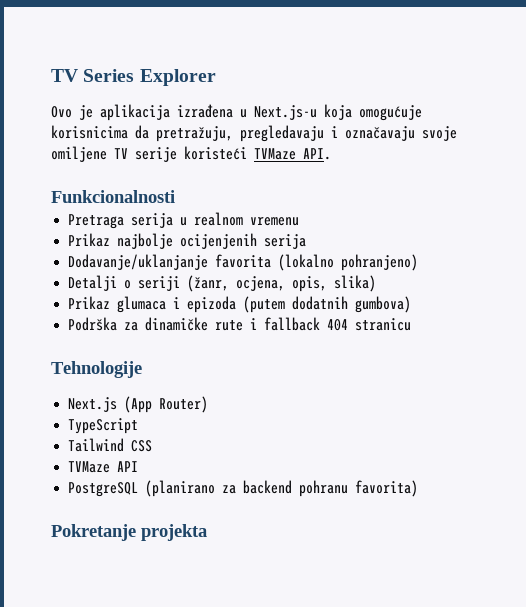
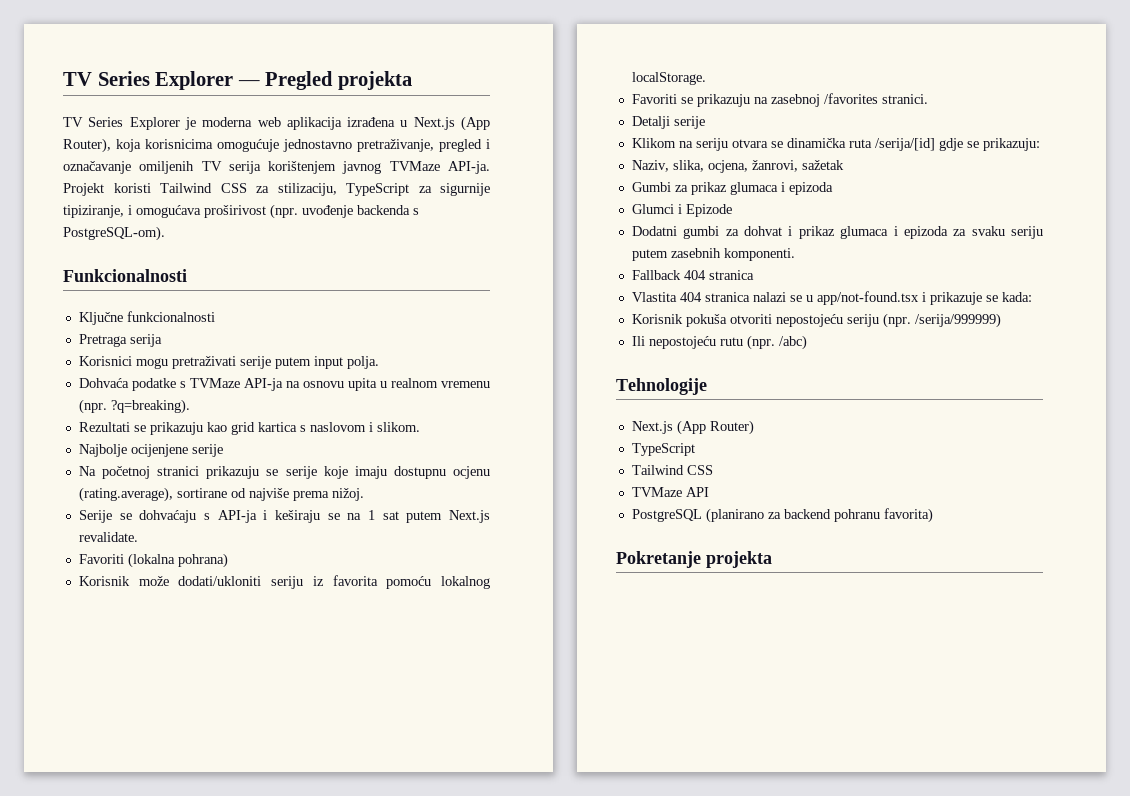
- TV Series Explorer
- Ovo je aplikacija izrađena u Next.js-u koja omogućuje korisnicima da pretražuju, pregledavaju i označavaju svoje omiljene TV serije koristeći TVMaze API.
+ TV Series Explorer — Pregled projekta
+ TV Series Explorer je moderna web aplikacija izrađena u Next.js (App Router), koja korisnicima omogućuje jednostavno pretraživanje, pregled i označavanje omiljenih TV serija korištenjem javnog TVMaze API-ja. Projekt koristi Tailwind CSS za stilizaciju, TypeScript za sigurnije tipiziranje, i omogućava proširivost (npr. uvođenje backenda s PostgreSQL-om).
+ Ključne funkcionalnosti
- Pretraga serija u realnom vremenu
- Prikaz najbolje ocijenjenih serija
- Dodavanje/uklanjanje favorita (lokalno pohranjeno)
- Detalji o seriji (žanr, ocjena, opis, slika)
- Prikaz glumaca i epizoda (putem dodatnih gumbova)
- Podrška za dinamičke rute i fallback 404 stranicu
+ Pretraga serija
+ Korisnici mogu pretraživati serije putem input polja.
+ Dohvaća podatke s TVMaze API-ja na osnovu upita u realnom vremenu (npr. ?q=breaking).
+ Rezultati se prikazuju kao grid kartica s naslovom i slikom.
+ Najbolje ocijenjene serije
+ Na početnoj stranici prikazuju se serije koje imaju dostupnu ocjenu (rating.average), sortirane od najviše prema nižoj.
+ Serije se dohvaćaju s API-ja i keširaju se na 1 sat putem Next.js revalidate.
+ Favoriti (lokalna pohrana)
+ Korisnik može dodati/ukloniti seriju iz favorita pomoću lokalnog localStorage.
+ Favoriti se prikazuju na zasebnoj /favorites stranici.
+ Detalji serije
+ Klikom na seriju otvara se dinamička ruta /serija/[id] gdje se prikazuju:
+ Naziv, slika, ocjena, žanrovi, sažetak
+ Gumbi za prikaz glumaca i epizoda
+ Glumci i Epizode
+ Dodatni gumbi za dohvat i prikaz glumaca i epizoda za svaku seriju putem zasebnih komponenti.
+ Fallback 404 stranica
+ Vlastita 404 stranica nalazi se u app/not-found.tsx i prikazuje se kada:
+ Korisnik pokuša otvoriti nepostojeću seriju (npr. /serija/999999)
+ Ili nepostojeću rutu (npr. /abc)

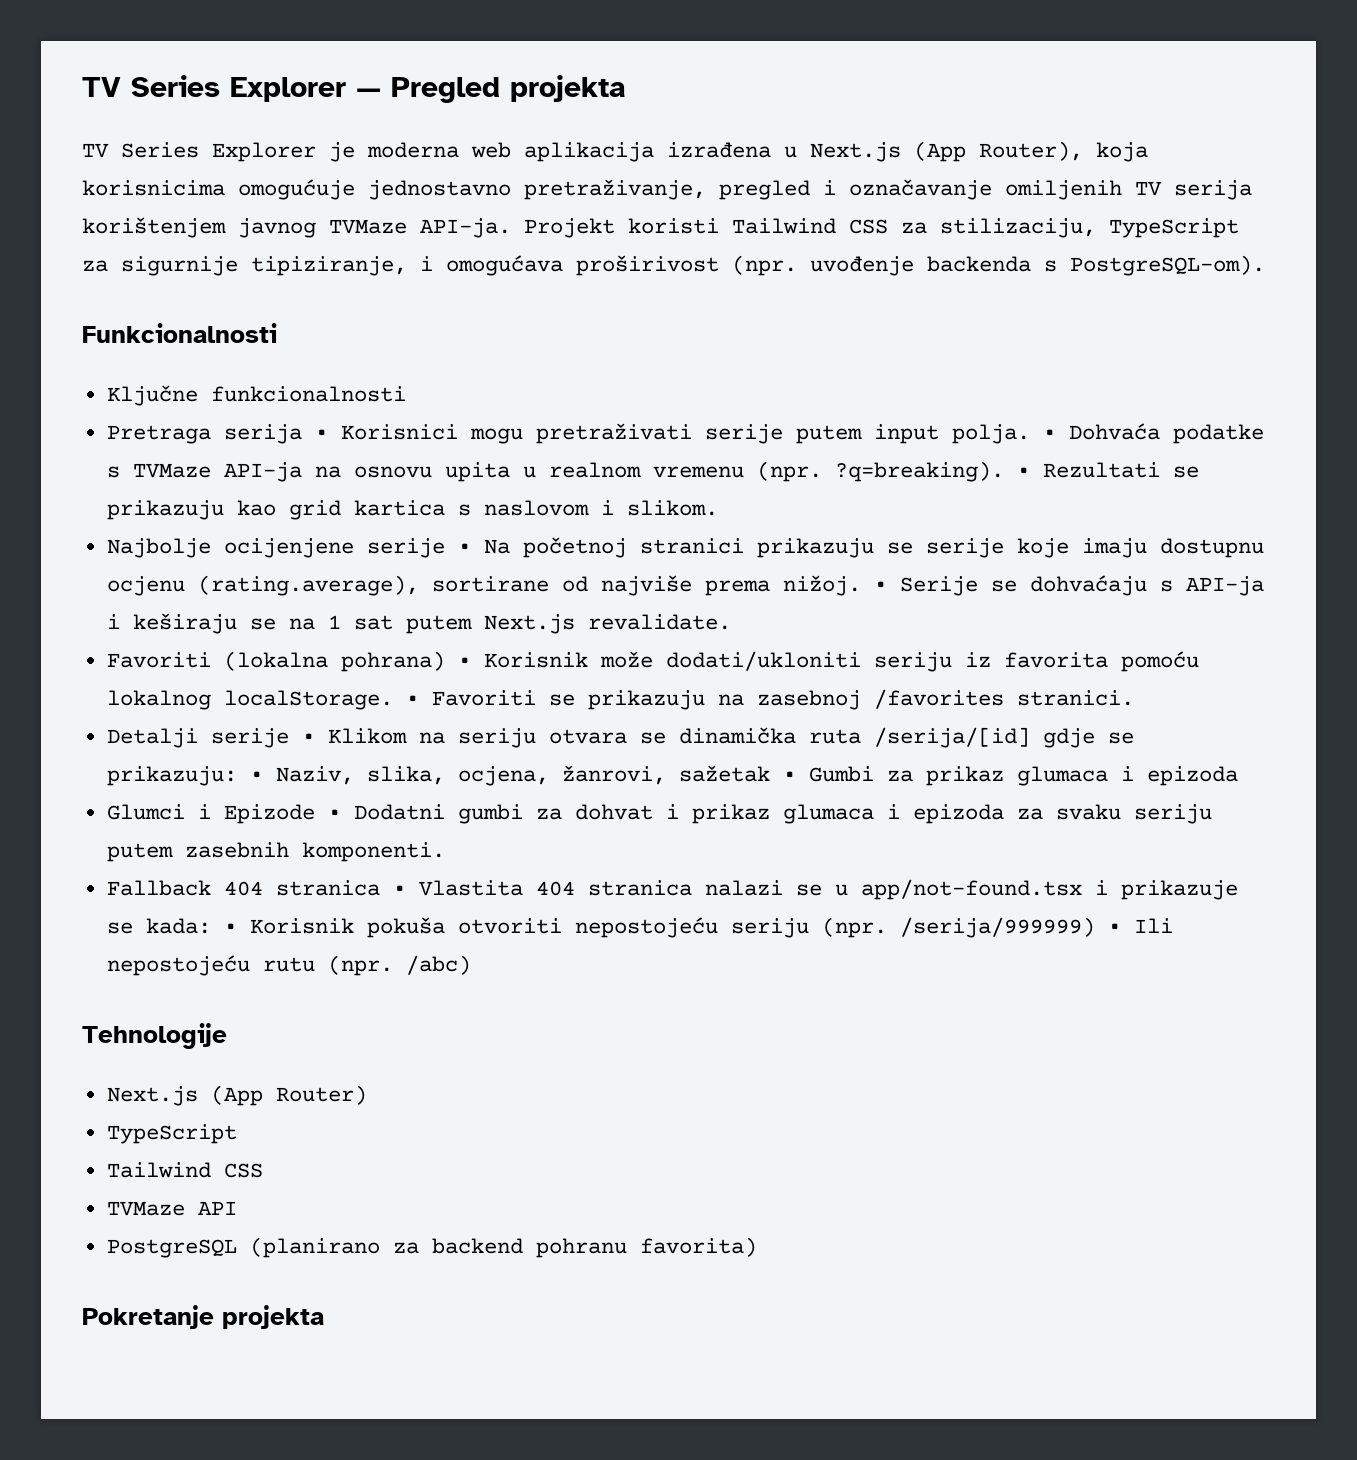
- Pretraga serija
- Korisnici mogu pretraživati serije putem input polja.
- Dohvaća podatke s TVMaze API-ja na osnovu upita u realnom vremenu (npr.
+ Pretraga serija • Korisnici mogu pretraživati serije putem input polja. • Dohvaća podatke s TVMaze API-ja na osnovu upita u realnom vremenu (npr.
- ?q=breaking).
- Rezultati se prikazuju kao grid kartica s naslovom i slikom.
+ ?q=breaking). • Rezultati se prikazuju kao grid kartica s naslovom i slikom.
- Najbolje ocijenjene serije
- Na početnoj stranici prikazuju se serije koje imaju dostupnu ocjenu (rating.average), sortirane od najviše prema nižoj.
- Serije se dohvaćaju s API-ja i keširaju se na 1 sat putem Next.js revalidate.
+ Najbolje ocijenjene serije • Na početnoj stranici prikazuju se serije koje imaju dostupnu ocjenu (rating.average), sortirane od najviše prema nižoj. • Serije se dohvaćaju s API-ja i keširaju se na 1 sat putem Next.js revalidate.
- Favoriti (lokalna pohrana)
- Korisnik može dodati/ukloniti seriju iz favorita pomoću lokalnog localStorage.
- Favoriti se prikazuju na zasebnoj /favorites stranici.
+ Favoriti (lokalna pohrana) • Korisnik može dodati/ukloniti seriju iz favorita pomoću lokalnog localStorage. • Favoriti se prikazuju na zasebnoj /favorites stranici.
- Detalji serije
- Klikom na seriju otvara se dinamička ruta /serija/[id] gdje se prikazuju:
- Naziv, slika, ocjena, žanrovi, sažetak
- Gumbi za prikaz glumaca i epizoda
+ Detalji serije • Klikom na seriju otvara se dinamička ruta /serija/[id] gdje se prikazuju: • Naziv, slika, ocjena, žanrovi, sažetak • Gumbi za prikaz glumaca i epizoda
- Glumci i Epizode
- Dodatni gumbi za dohvat i prikaz glumaca i epizoda za svaku seriju putem zasebnih komponenti.
+ Glumci i Epizode • Dodatni gumbi za dohvat i prikaz glumaca i epizoda za svaku seriju putem zasebnih komponenti.
- Fallback 404 stranica
- Vlastita 404 stranica nalazi se u app/not-found.tsx i prikazuje se kada:
- Korisnik pokuša otvoriti nepostojeću seriju (npr.
+ Fallback 404 stranica • Vlastita 404 stranica nalazi se u app/not-found.tsx i prikazuje se kada: • Korisnik pokuša otvoriti nepostojeću seriju (npr.
- /serija/999999)
- Ili nepostojeću rutu (npr.
+ /serija/999999) • Ili nepostojeću rutu (npr.

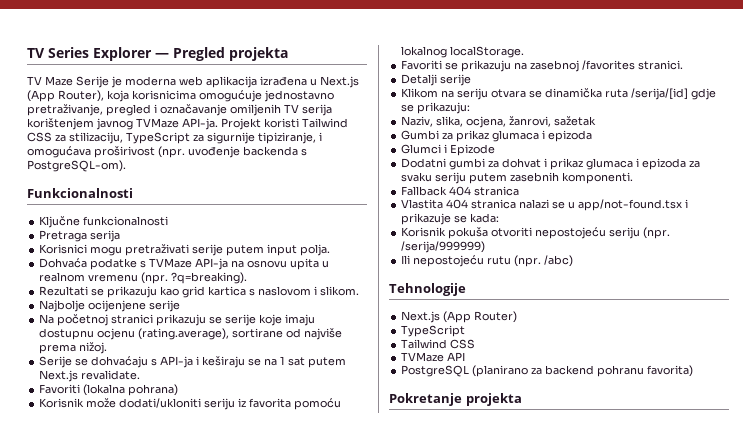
- TV Series Explorer je moderna web aplikacija izrađena u Next.js (App Router), koja korisnicima omogućuje jednostavno pretraživanje, pregled i označavanje omiljenih TV serija korištenjem javnog TVMaze API-ja.
+ TV Maze Serije je moderna web aplikacija izrađena u Next.js (App Router), koja korisnicima omogućuje jednostavno pretraživanje, pregled i označavanje omiljenih TV serija korištenjem javnog TVMaze API-ja.
- Pretraga serija • Korisnici mogu pretraživati serije putem input polja. • Dohvaća podatke s TVMaze API-ja na osnovu upita u realnom vremenu (npr.
+ Pretraga serija
+ Korisnici mogu pretraživati serije putem input polja.
+ Dohvaća podatke s TVMaze API-ja na osnovu upita u realnom vremenu (npr.
- ?q=breaking). • Rezultati se prikazuju kao grid kartica s naslovom i slikom.
+ ?q=breaking).
+ Rezultati se prikazuju kao grid kartica s naslovom i slikom.
- Najbolje ocijenjene serije • Na početnoj stranici prikazuju se serije koje imaju dostupnu ocjenu (rating.average), sortirane od najviše prema nižoj. • Serije se dohvaćaju s API-ja i keširaju se na 1 sat putem Next.js revalidate.
+ Najbolje ocijenjene serije
+ Na početnoj stranici prikazuju se serije koje imaju dostupnu ocjenu (rating.average), sortirane od najviše prema nižoj.
+ Serije se dohvaćaju s API-ja i keširaju se na 1 sat putem Next.js revalidate.
- Favoriti (lokalna pohrana) • Korisnik može dodati/ukloniti seriju iz favorita pomoću lokalnog localStorage. • Favoriti se prikazuju na zasebnoj /favorites stranici.
+ Favoriti (lokalna pohrana)
+ Korisnik može dodati/ukloniti seriju iz favorita pomoću lokalnog localStorage.
+ Favoriti se prikazuju na zasebnoj /favorites stranici.
- Detalji serije • Klikom na seriju otvara se dinamička ruta /serija/[id] gdje se prikazuju: • Naziv, slika, ocjena, žanrovi, sažetak • Gumbi za prikaz glumaca i epizoda
+ Detalji serije
+ Klikom na seriju otvara se dinamička ruta /serija/[id] gdje se prikazuju:
+ Naziv, slika, ocjena, žanrovi, sažetak
+ Gumbi za prikaz glumaca i epizoda
- Glumci i Epizode • Dodatni gumbi za dohvat i prikaz glumaca i epizoda za svaku seriju putem zasebnih komponenti.
+ Glumci i Epizode
+ Dodatni gumbi za dohvat i prikaz glumaca i epizoda za svaku seriju putem zasebnih komponenti.
- Fallback 404 stranica • Vlastita 404 stranica nalazi se u app/not-found.tsx i prikazuje se kada: • Korisnik pokuša otvoriti nepostojeću seriju (npr.
+ Fallback 404 stranica
+ Vlastita 404 stranica nalazi se u app/not-found.tsx i prikazuje se kada:
+ Korisnik pokuša otvoriti nepostojeću seriju (npr.
- /serija/999999) • Ili nepostojeću rutu (npr.
+ /serija/999999)
+ Ili nepostojeću rutu (npr.

